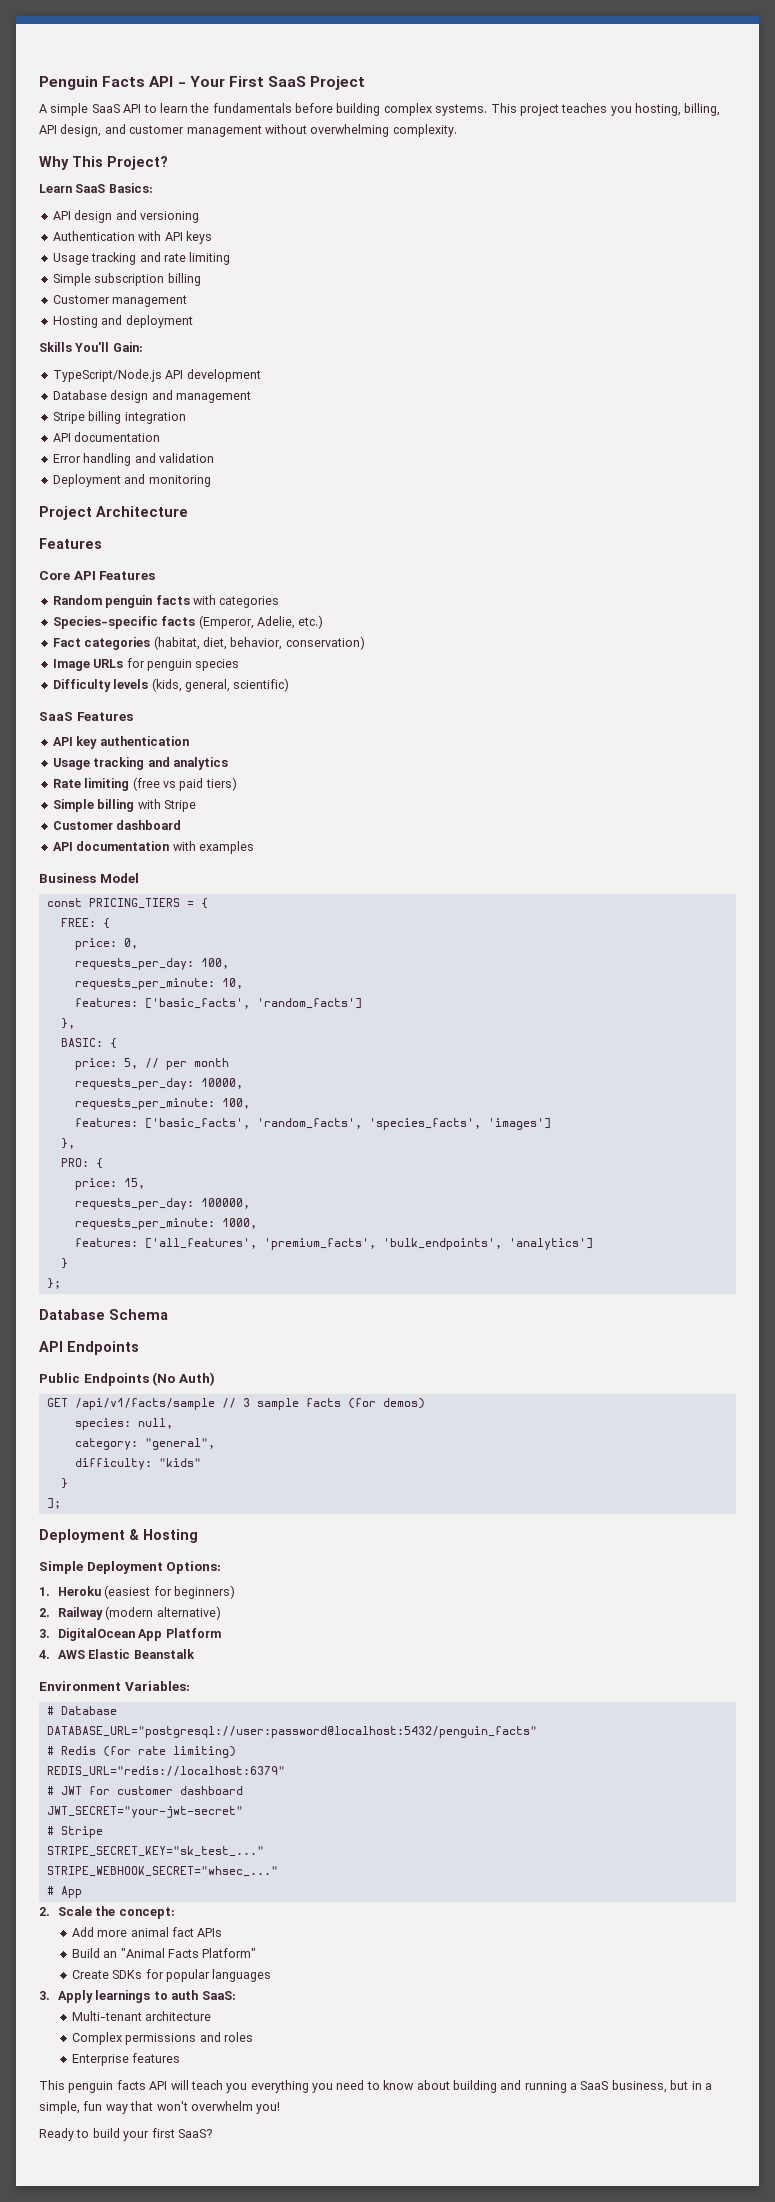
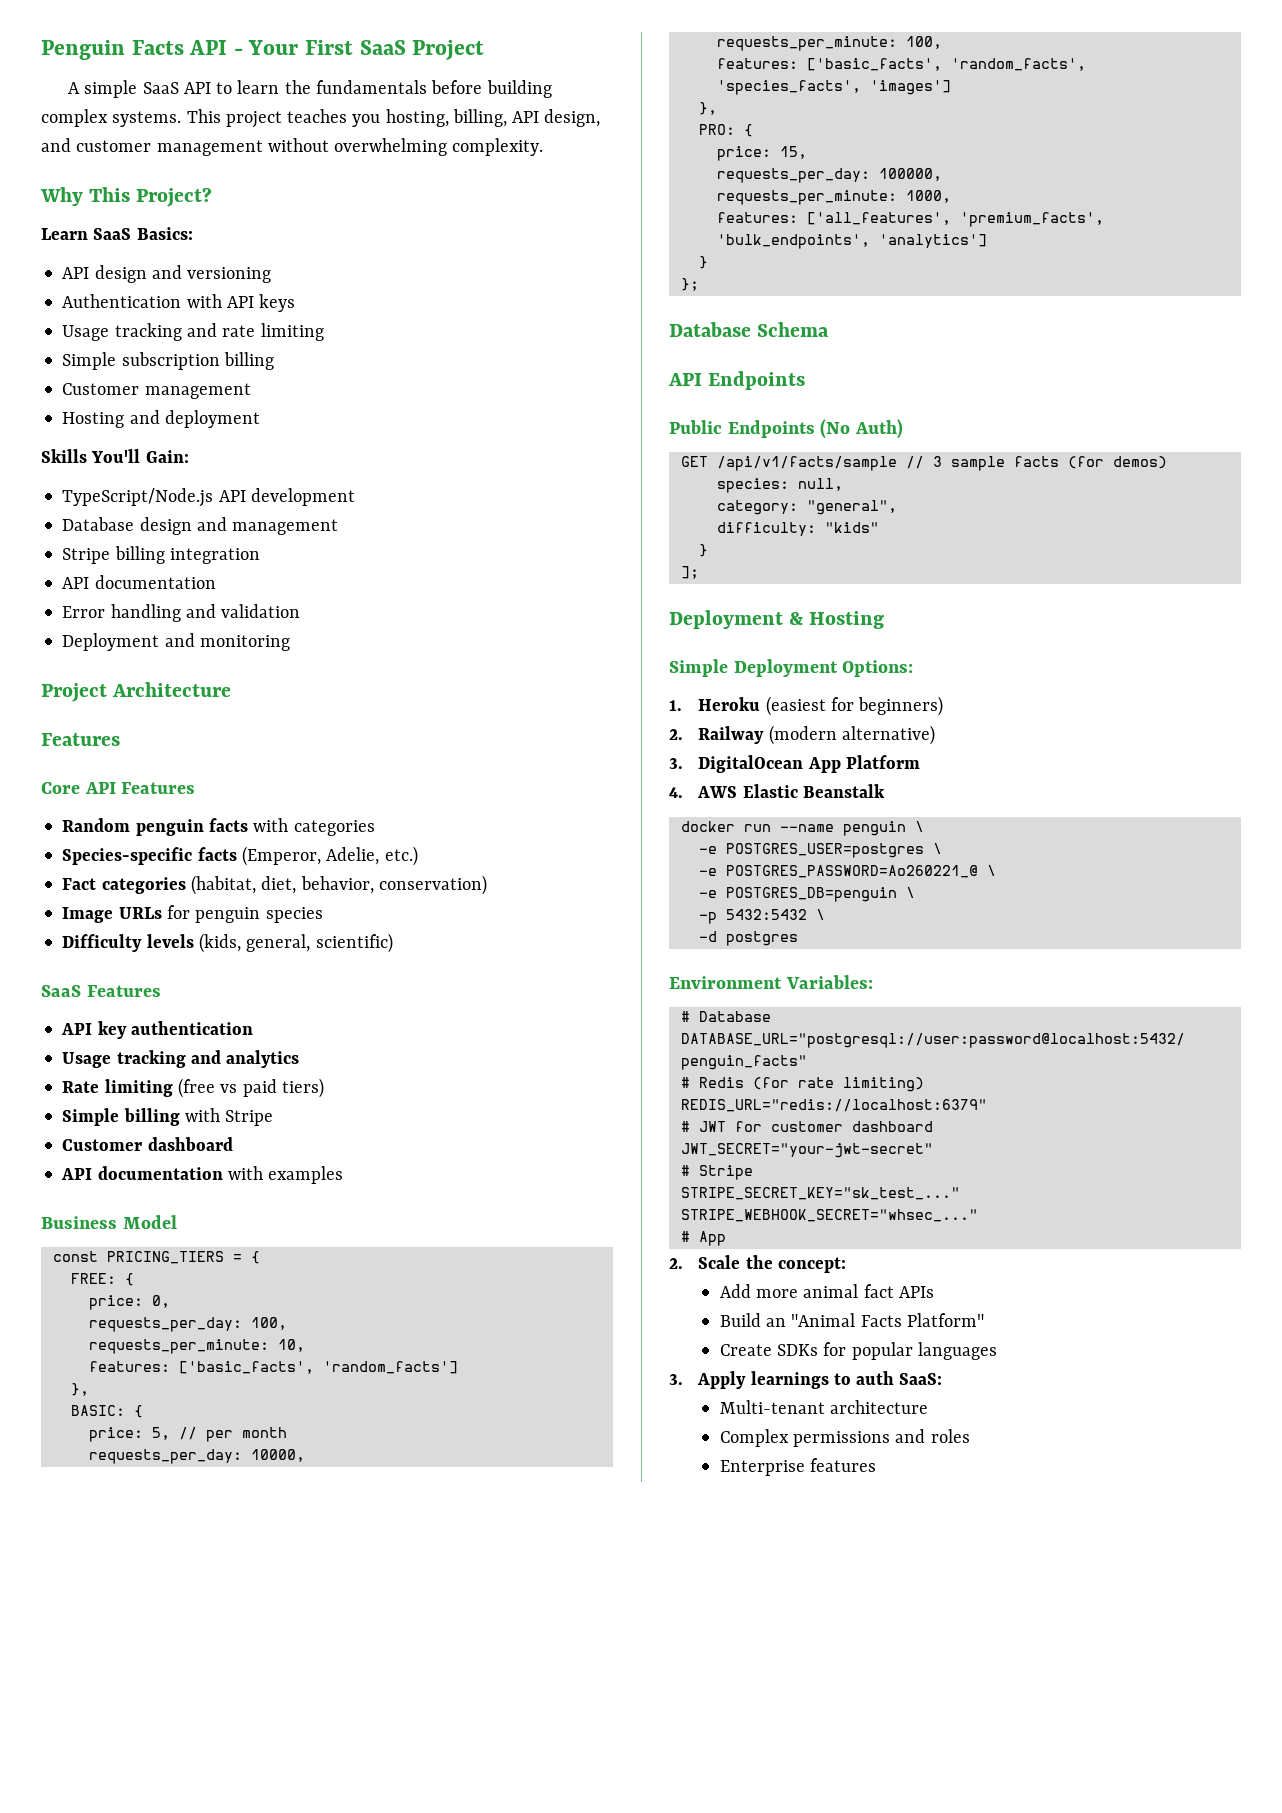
+ docker run --name penguin \
+ -e POSTGRES_USER=postgres \
+ -e POSTGRES_PASSWORD=Ao260221_@ \
+ -e POSTGRES_DB=penguin \
+ -p 5432:5432 \
+ -d postgres
- This penguin facts API will teach you everything you need to know about building and running a SaaS business, but in a simple, fun way that won't overwhelm you!
- Ready to build your first SaaS?

